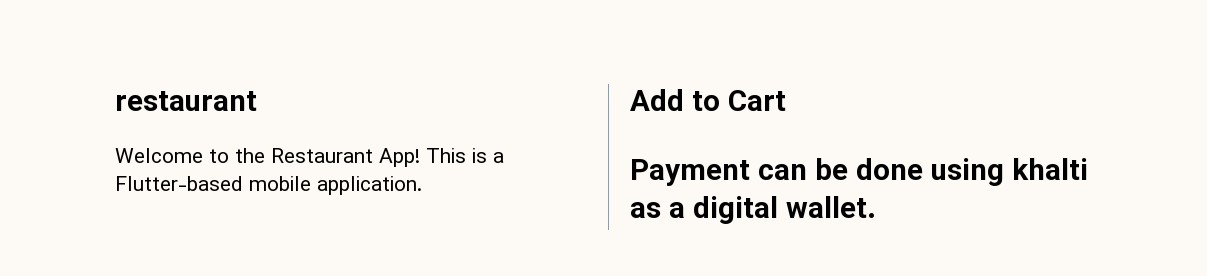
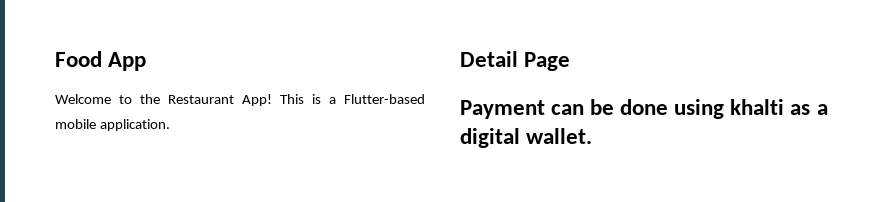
- restaurant
+ Food App
- Add to Cart
+ Detail Page

